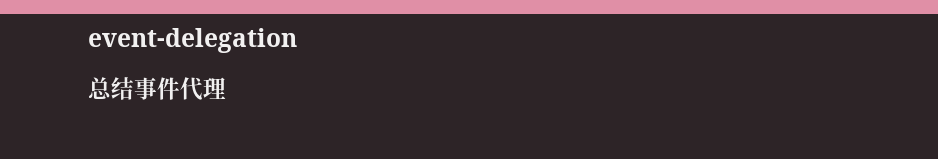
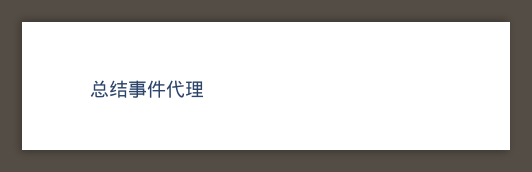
- event-delegation

